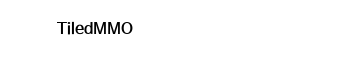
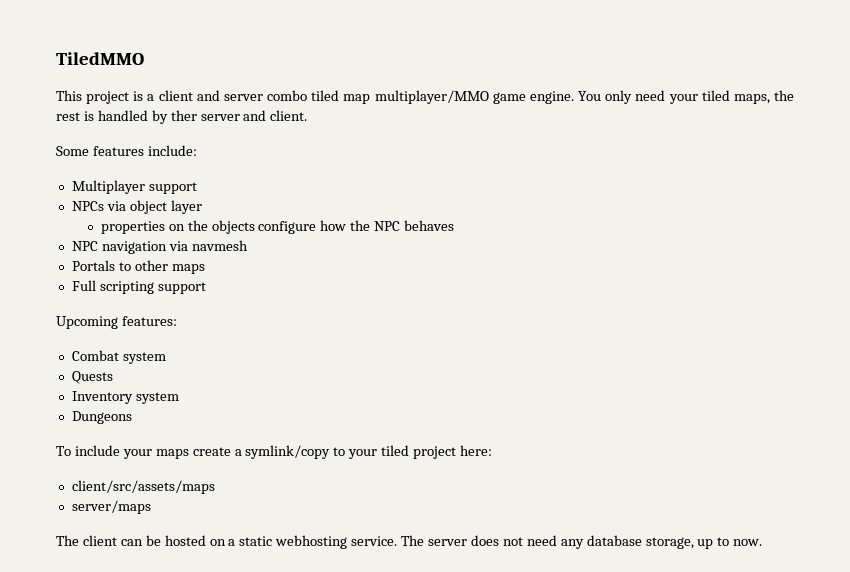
+ This project is a client and server combo tiled map multiplayer/MMO game engine. You only need your tiled maps, the rest is handled by ther server and client.
+ Some features include:
+ Multiplayer support
+ NPCs via object layer
+ properties on the objects configure how the NPC behaves
+ NPC navigation via navmesh
+ Portals to other maps
+ Full scripting support
+ Upcoming features:
+ Combat system
+ Quests
+ Inventory system
+ Dungeons
+ To include your maps create a symlink/copy to your tiled project here:
+ client/src/assets/maps
+ server/maps
+ The client can be hosted on a static webhosting service. The server does not need any database storage, up to now.

